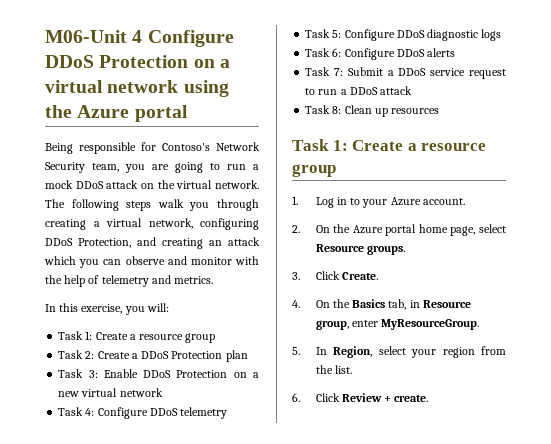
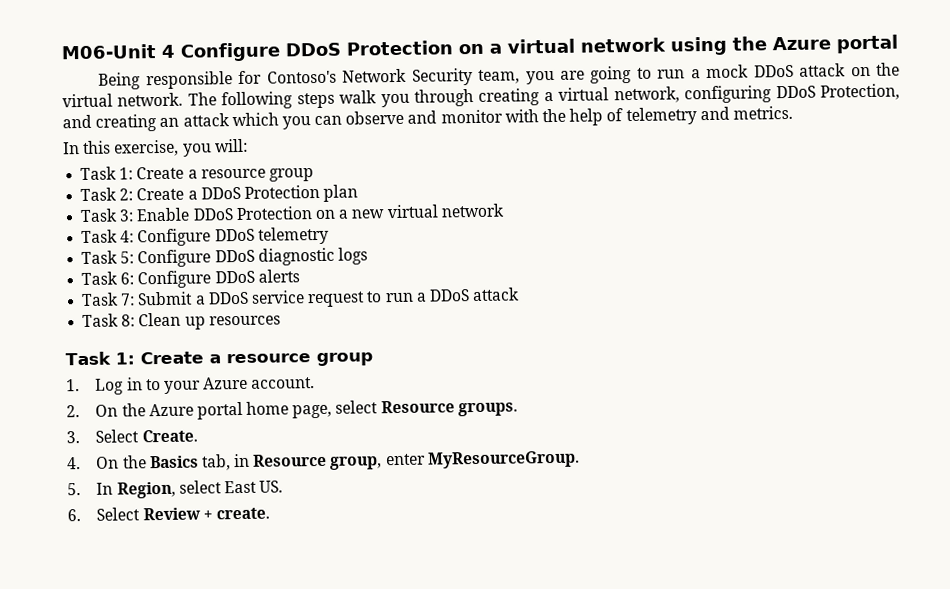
- 3. Click Create.
+ 3. Select Create.
- 5. In Region, select your region from the list.
+ 5. In Region, select East US.
- 6. Click Review + create.
+ 6. Select Review + create.

